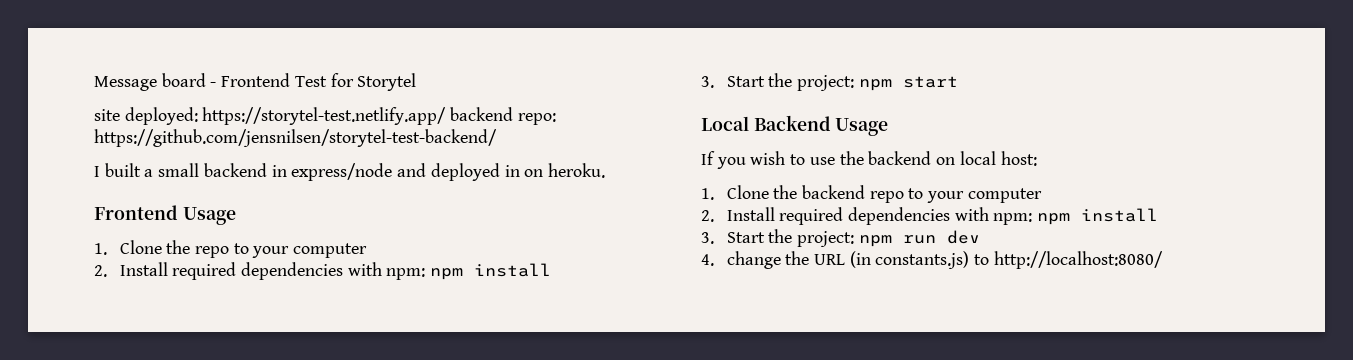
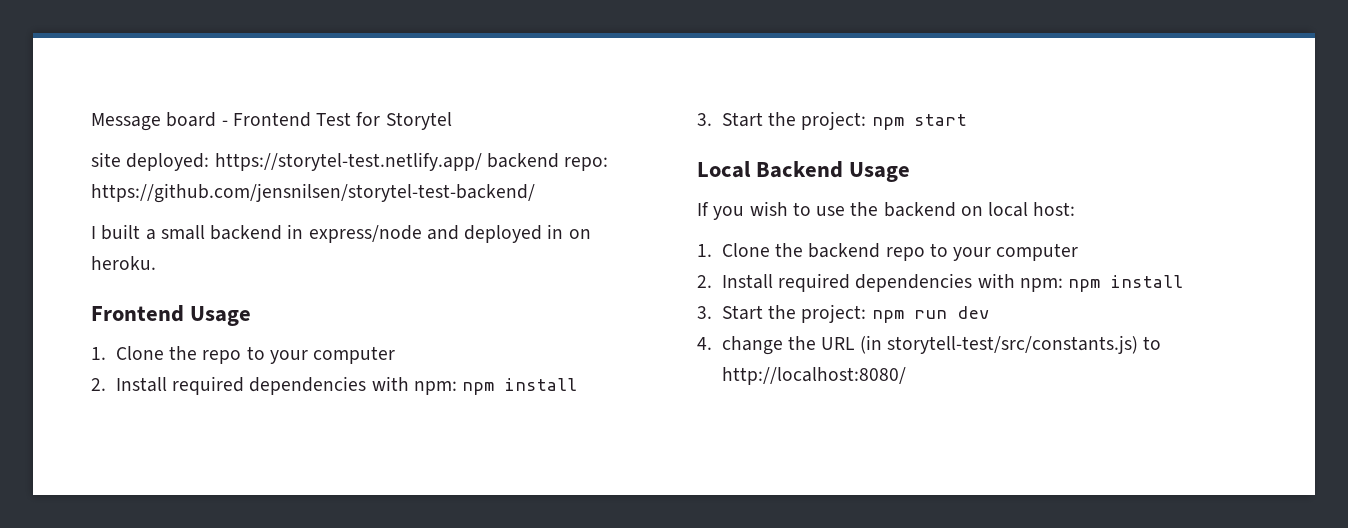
- 4. change the URL (in constants.js) to http://localhost:8080/
+ 4. change the URL (in storytell-test/src/constants.js) to http://localhost:8080/

